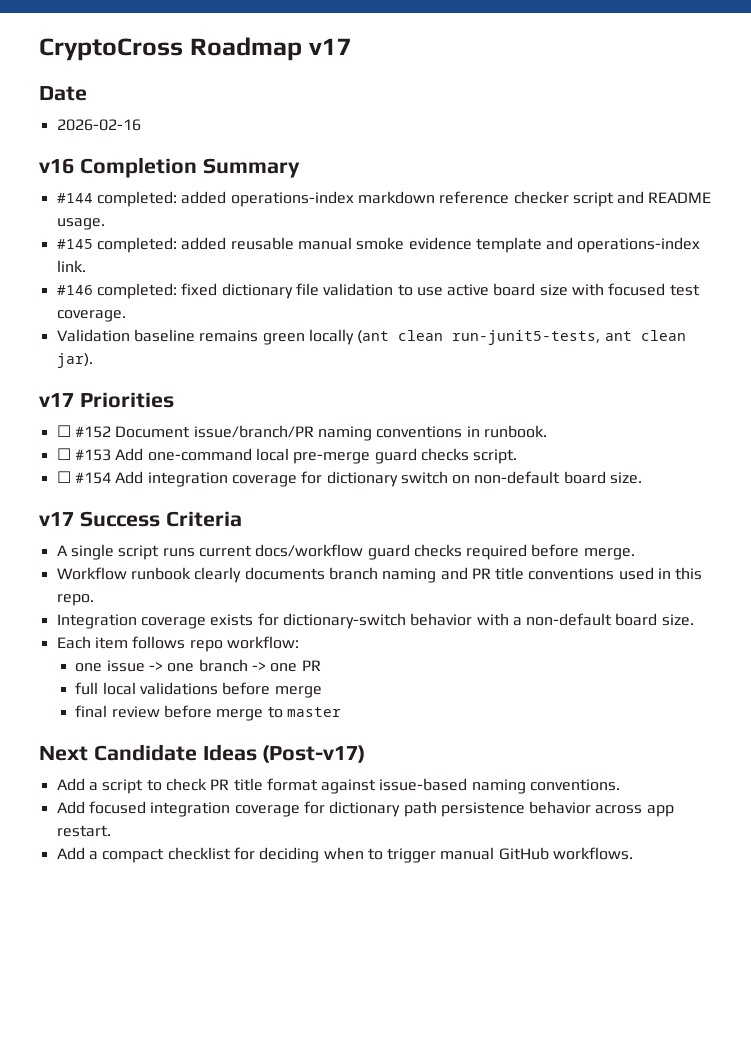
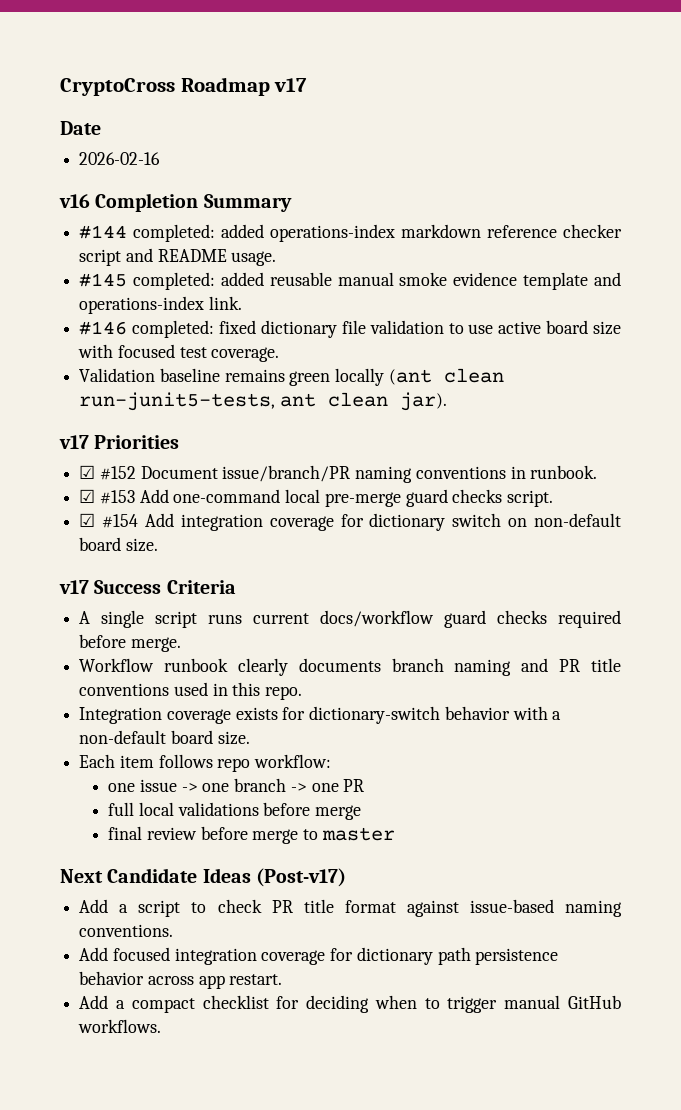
- ☐ #152 Document issue/branch/PR naming conventions in runbook.
+ ☑ #152 Document issue/branch/PR naming conventions in runbook.
- ☐ #153 Add one-command local pre-merge guard checks script.
+ ☑ #153 Add one-command local pre-merge guard checks script.
- ☐ #154 Add integration coverage for dictionary switch on non-default board size.
+ ☑ #154 Add integration coverage for dictionary switch on non-default board size.

